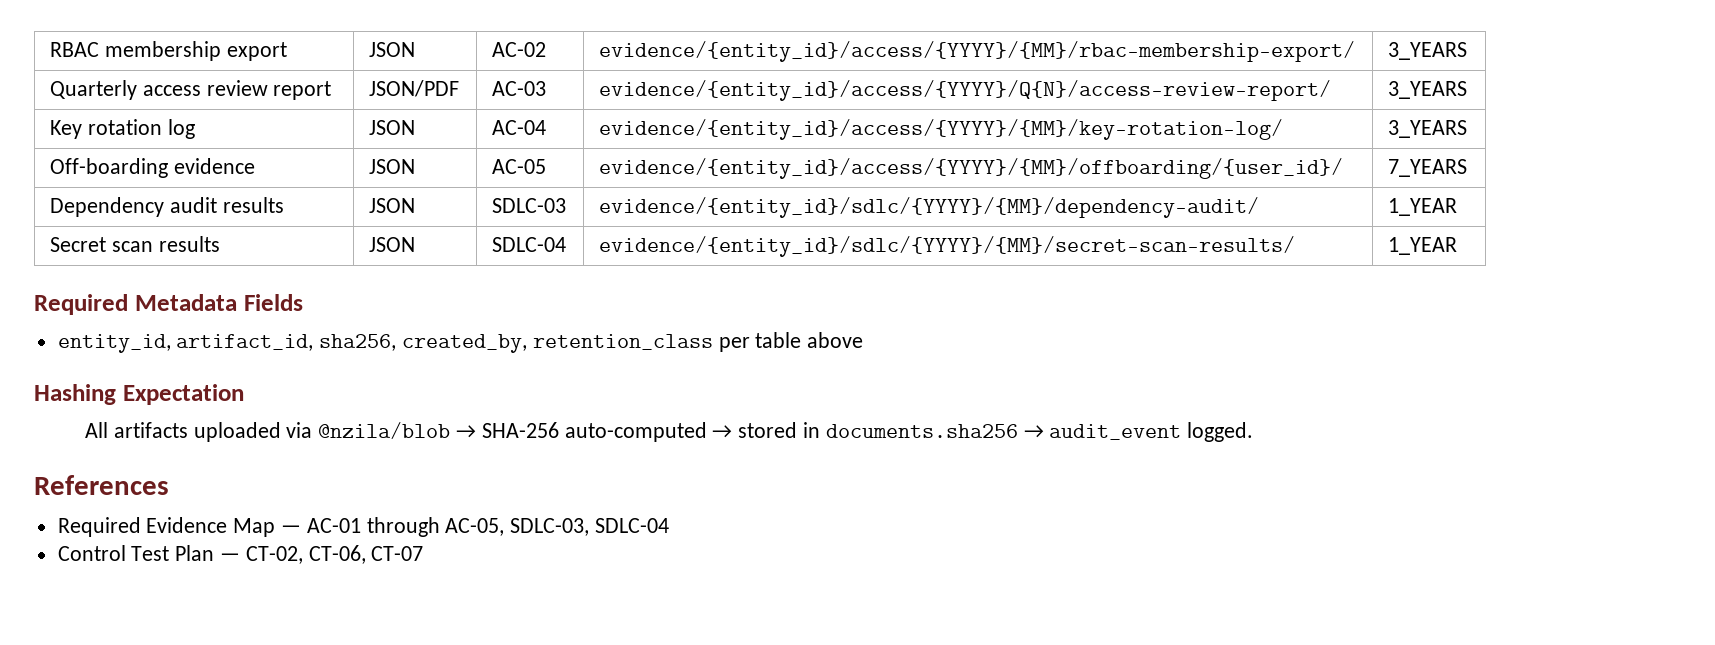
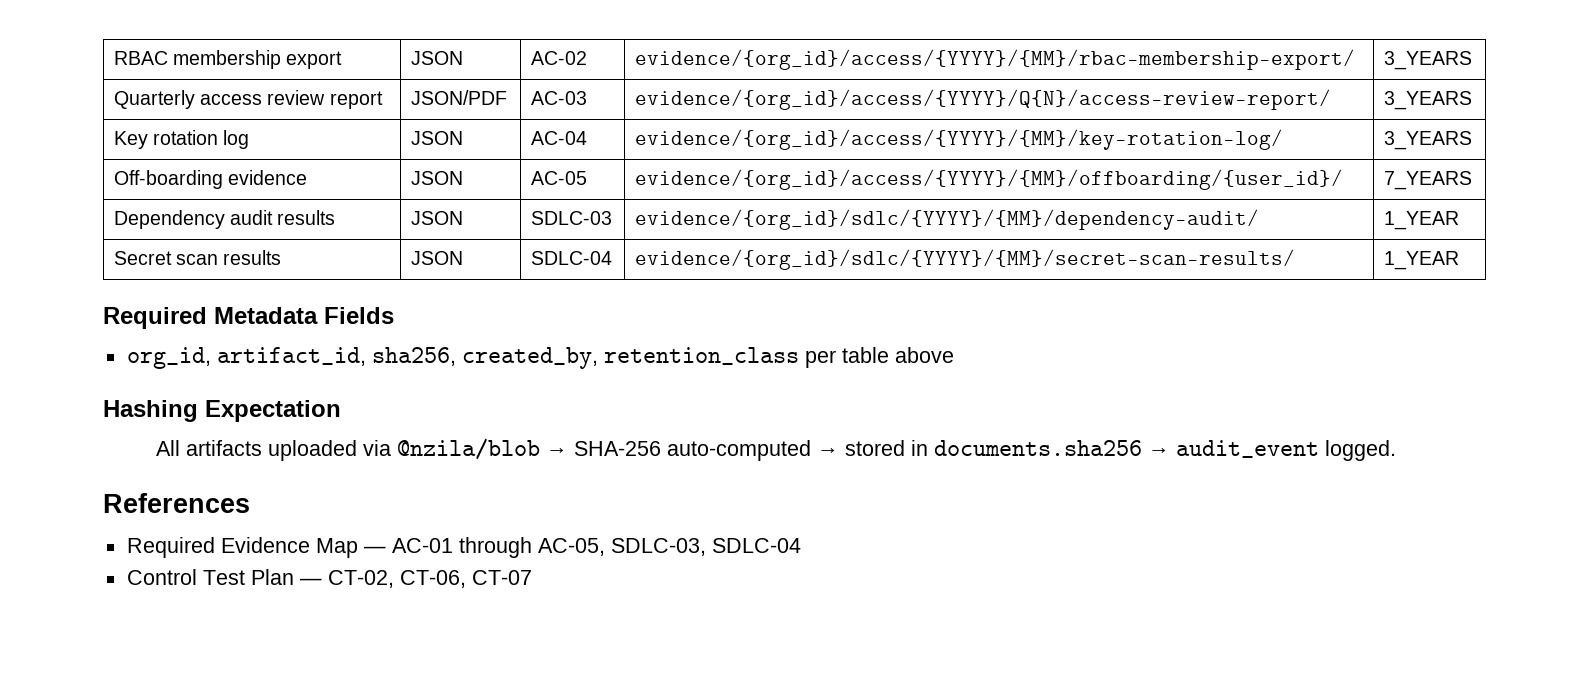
- RBAC membership export | JSON | AC-02 | evidence/{entity_id}/access/{YYYY}/{MM}/rbac-membership-export/ | 3_YEARS
+ RBAC membership export | JSON | AC-02 | evidence/{org_id}/access/{YYYY}/{MM}/rbac-membership-export/ | 3_YEARS
- Quarterly access review report | JSON/PDF | AC-03 | evidence/{entity_id}/access/{YYYY}/Q{N}/access-review-report/ | 3_YEARS
+ Quarterly access review report | JSON/PDF | AC-03 | evidence/{org_id}/access/{YYYY}/Q{N}/access-review-report/ | 3_YEARS
- Key rotation log | JSON | AC-04 | evidence/{entity_id}/access/{YYYY}/{MM}/key-rotation-log/ | 3_YEARS
+ Key rotation log | JSON | AC-04 | evidence/{org_id}/access/{YYYY}/{MM}/key-rotation-log/ | 3_YEARS
- Off-boarding evidence | JSON | AC-05 | evidence/{entity_id}/access/{YYYY}/{MM}/offboarding/{user_id}/ | 7_YEARS
+ Off-boarding evidence | JSON | AC-05 | evidence/{org_id}/access/{YYYY}/{MM}/offboarding/{user_id}/ | 7_YEARS
- Dependency audit results | JSON | SDLC-03 | evidence/{entity_id}/sdlc/{YYYY}/{MM}/dependency-audit/ | 1_YEAR
+ Dependency audit results | JSON | SDLC-03 | evidence/{org_id}/sdlc/{YYYY}/{MM}/dependency-audit/ | 1_YEAR
- Secret scan results | JSON | SDLC-04 | evidence/{entity_id}/sdlc/{YYYY}/{MM}/secret-scan-results/ | 1_YEAR
+ Secret scan results | JSON | SDLC-04 | evidence/{org_id}/sdlc/{YYYY}/{MM}/secret-scan-results/ | 1_YEAR
- entity_id, artifact_id, sha256, created_by, retention_class per table above
+ org_id, artifact_id, sha256, created_by, retention_class per table above

